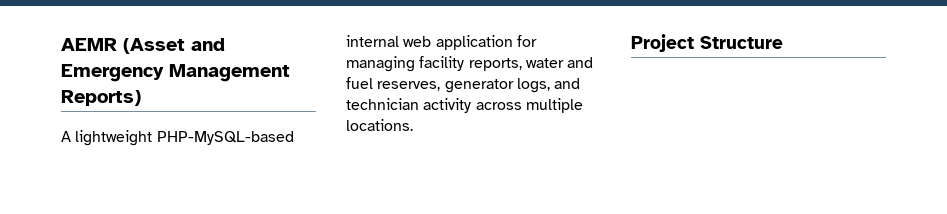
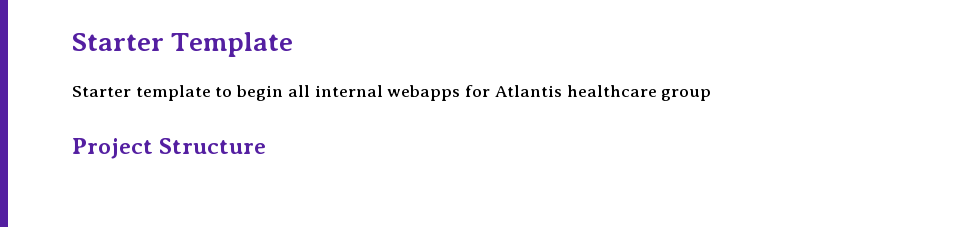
- AEMR (Asset and Emergency Management Reports)
- A lightweight PHP-MySQL-based internal web application for managing facility reports, water and fuel reserves, generator logs, and technician activity across multiple locations.
+ Starter Template
+ Starter template to begin all internal webapps for Atlantis healthcare group

